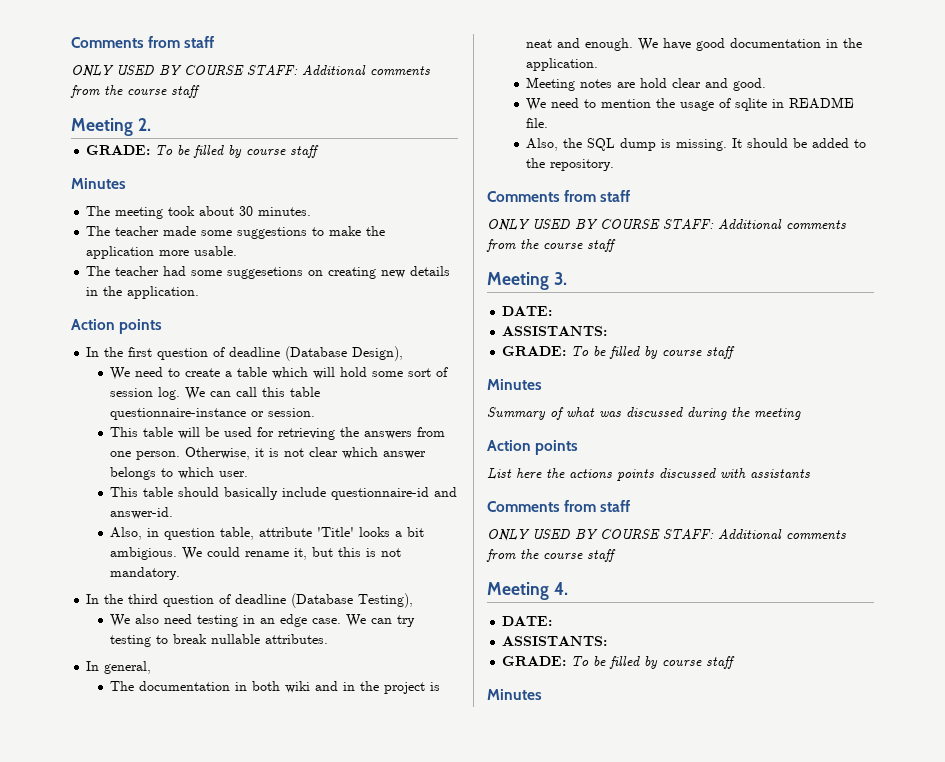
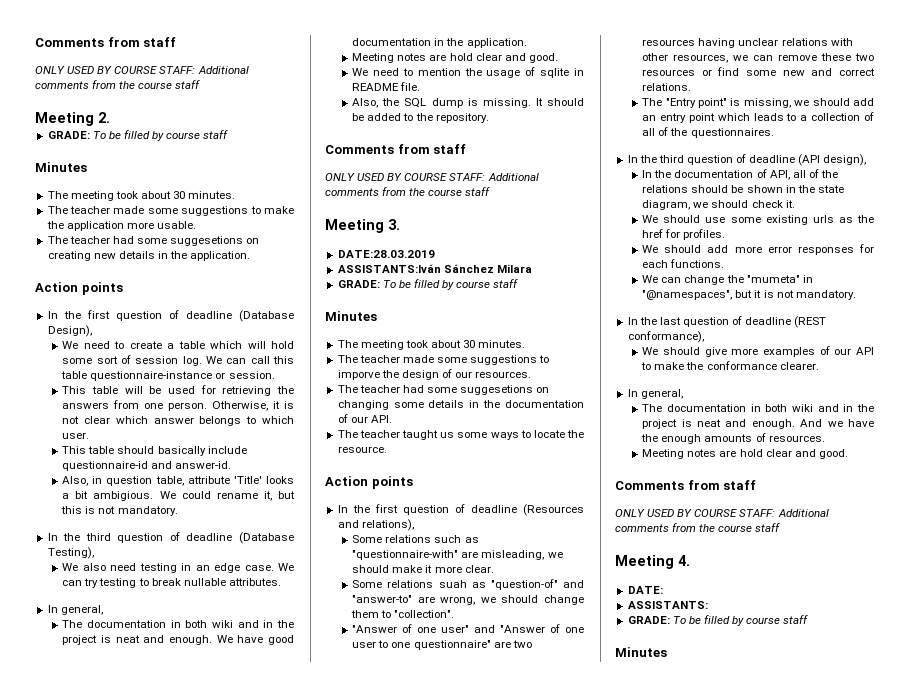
  Meeting 3.
- DATE:
- ASSISTANTS:
+ DATE:28.03.2019
+ ASSISTANTS:Iván Sánchez Milara
  GRADE: To be filled by course staff
  Minutes
- Summary of what was discussed during the meeting
+ The meeting took about 30 minutes.
+ The teacher made some suggestions to imporve the design of our resources.
+ The teacher had some suggesetions on changing some details in the documentation of our API.
+ The teacher taught us some ways to locate the resource.
  Action points
- List here the actions points discussed with assistants
+ In the first question of deadline (Resources and relations),
+ Some relations such as "questionnaire-with" are misleading, we should make it more clear.
+ Some relations suah as "question-of" and "answer-to" are wrong, we should change them to "collection".
+ "Answer of one user" and "Answer of one user to one questionnaire" are two resources having unclear relations with other resources, we can remove these two resources or find some new and correct relations.
+ The "Entry point" is missing, we should add an entry point which leads to a collection of all of the questionnaires.
+ In the third question of deadline (API design),
+ In the documentation of API, all of the relations should be shown in the state diagram, we should check it.
+ We should use some existing urls as the href for profiles.
+ We should add more error responses for each functions.
+ We can change the "mumeta" in "@namespaces", but it is not mandatory.
+ In the last question of deadline (REST conformance),
+ We should give more examples of our API to make the conformance clearer.
+ In general,
+ The documentation in both wiki and in the project is neat and enough. And we have the enough amounts of resources.
+ Meeting notes are hold clear and good.

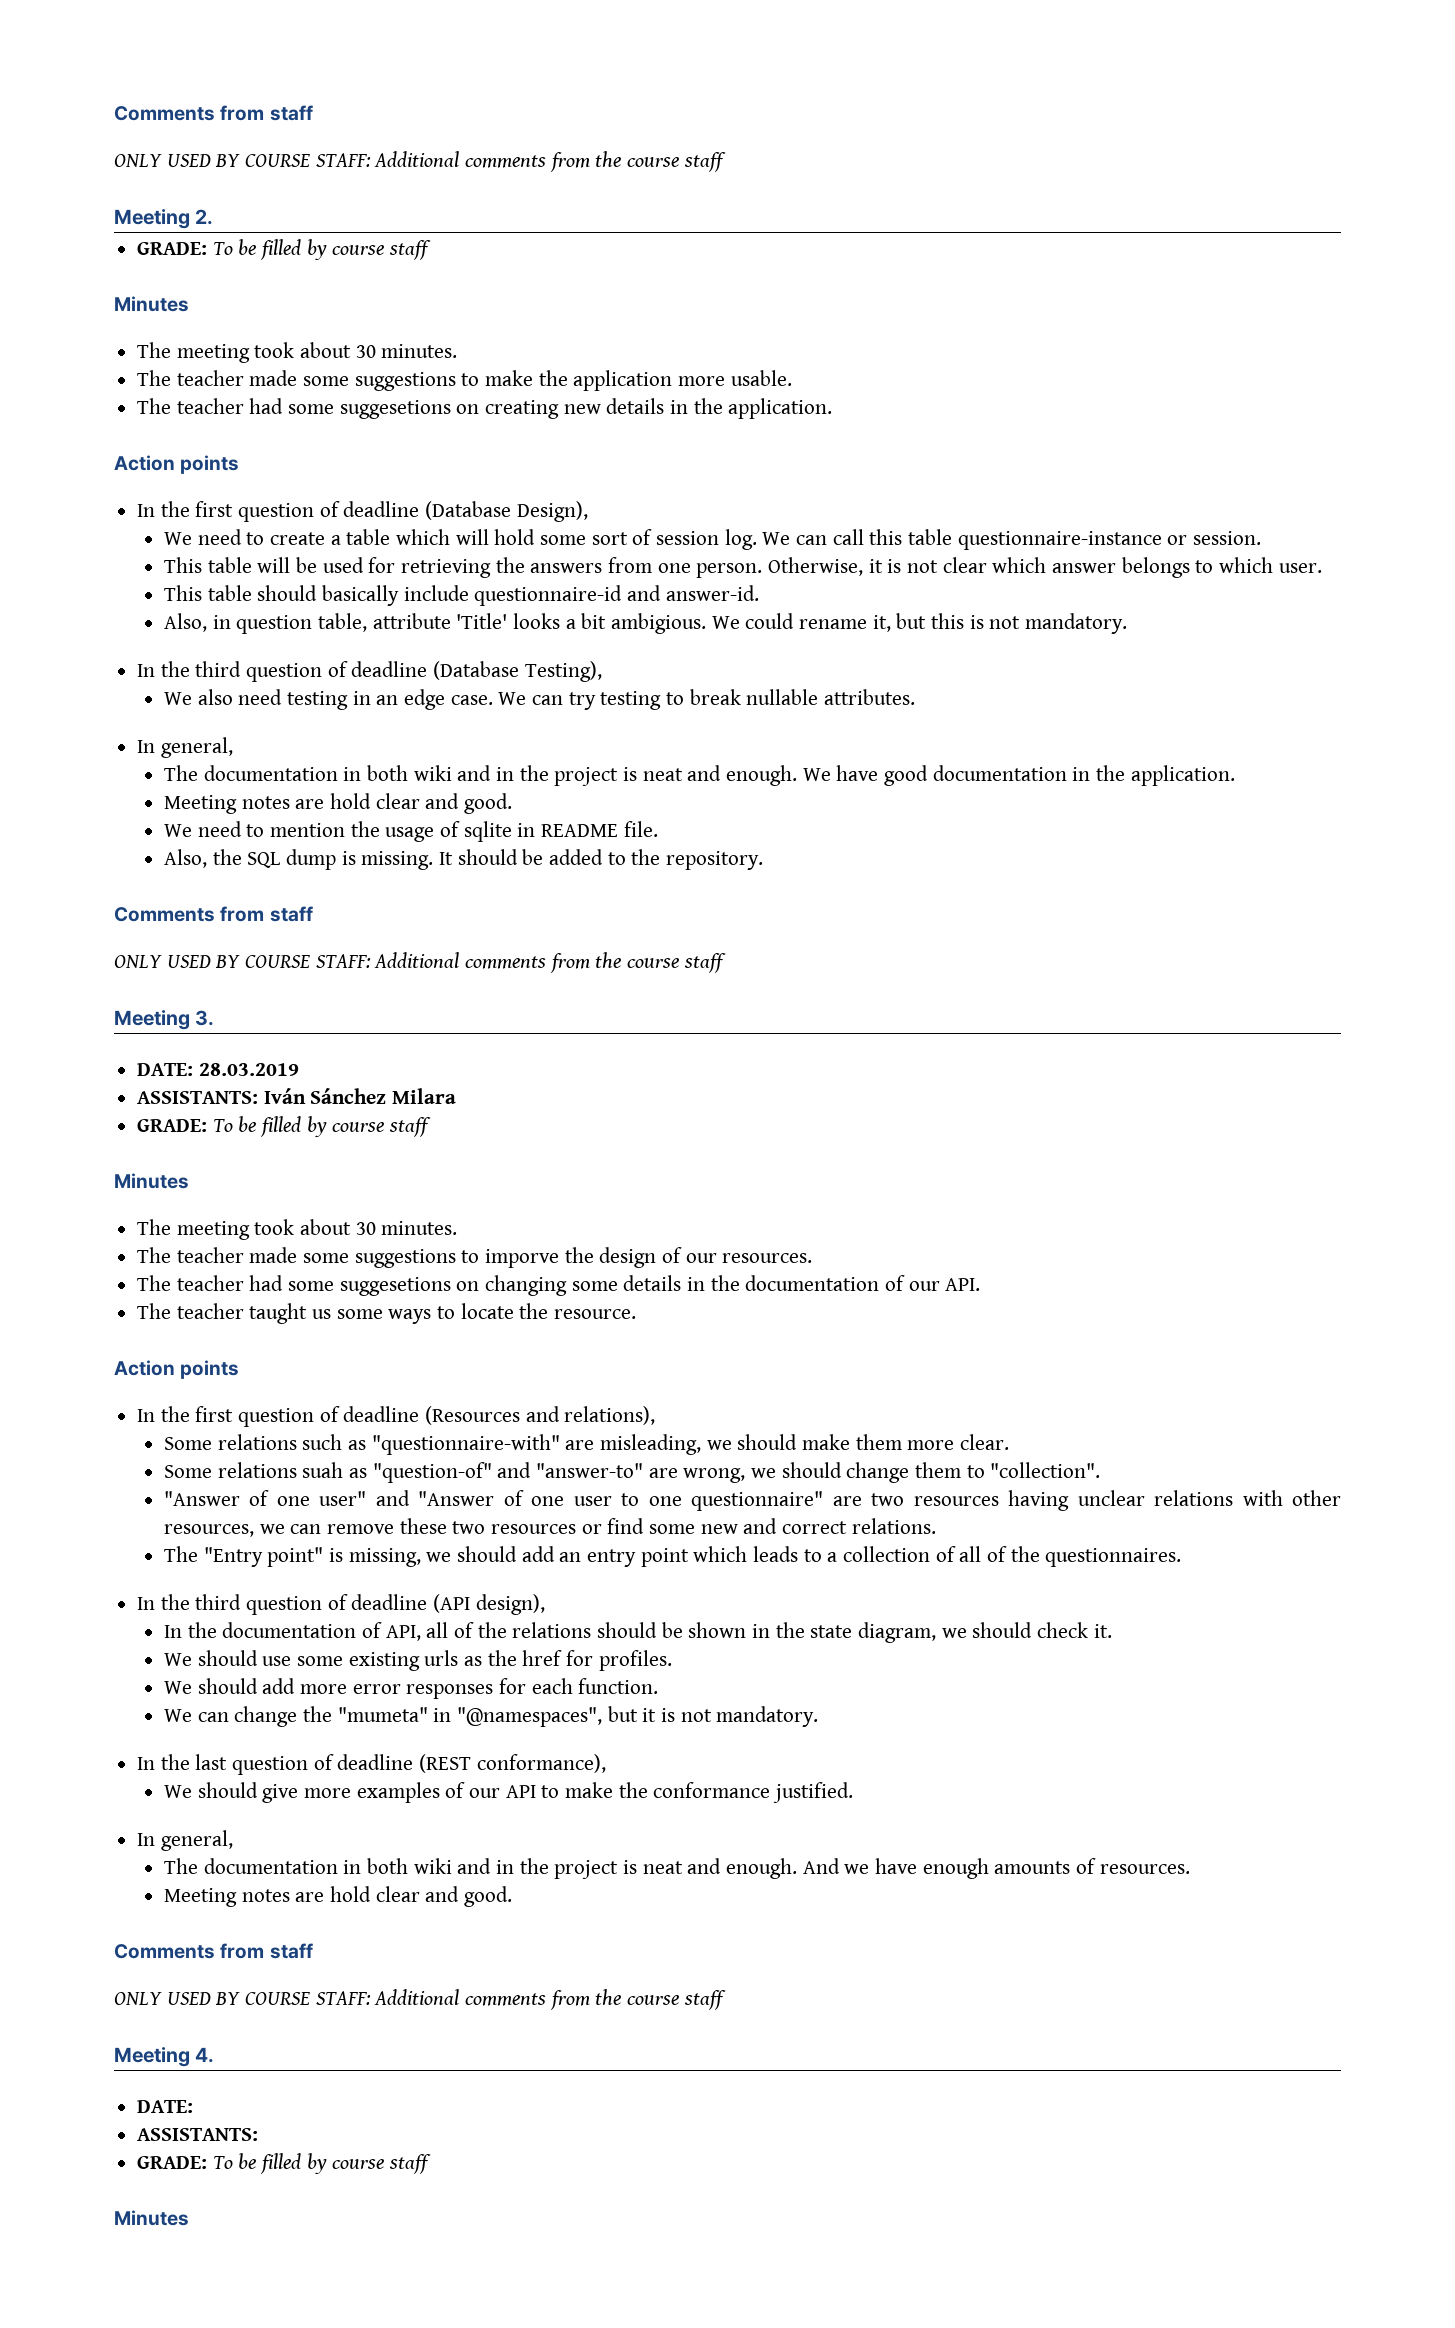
- DATE:28.03.2019
- ASSISTANTS:Iván Sánchez Milara
+ DATE: 28.03.2019
+ ASSISTANTS: Iván Sánchez Milara
- Some relations such as "questionnaire-with" are misleading, we should make it more clear.
+ Some relations such as "questionnaire-with" are misleading, we should make them more clear.
- We should add more error responses for each functions.
+ We should add more error responses for each function.
- We should give more examples of our API to make the conformance clearer.
+ We should give more examples of our API to make the conformance justified.
- And we have the enough amounts of resources.
+ And we have enough amounts of resources.

